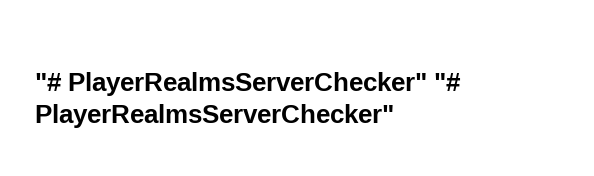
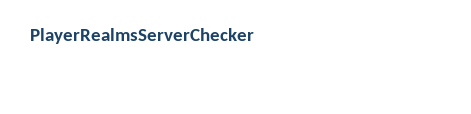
- "# PlayerRealmsServerChecker" "# PlayerRealmsServerChecker"
+ PlayerRealmsServerChecker

